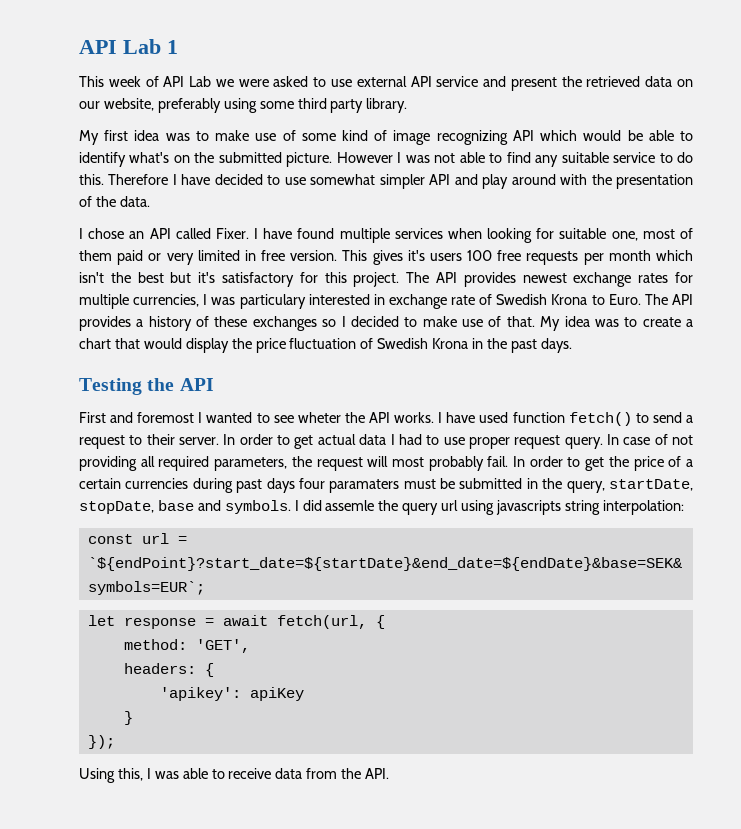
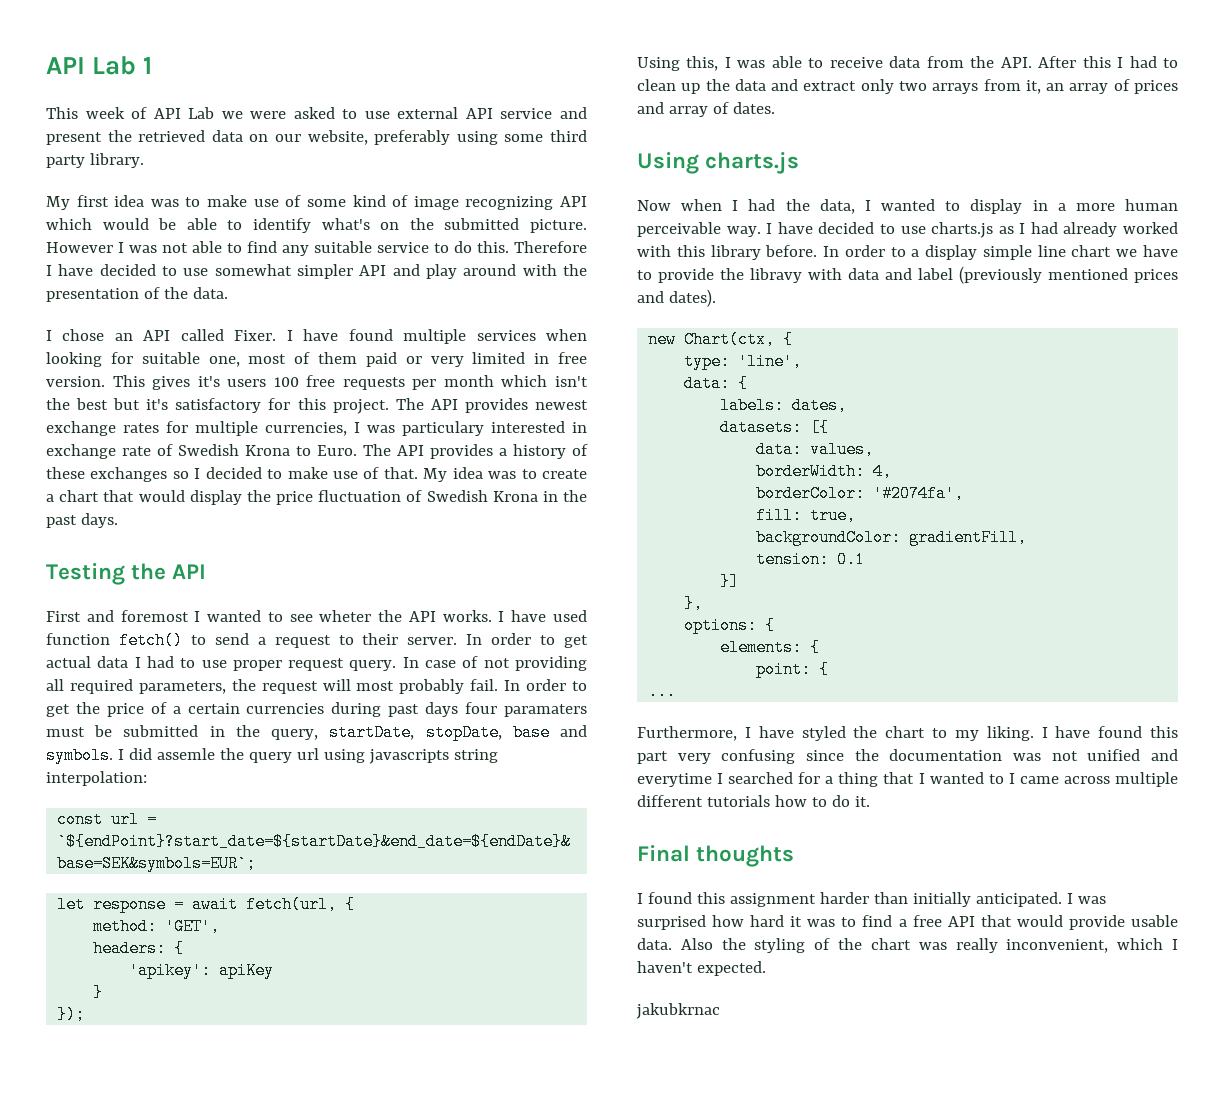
- Using this, I was able to receive data from the API.
+ Using this, I was able to receive data from the API. After this I had to clean up the data and extract only two arrays from it, an array of prices and array of dates.
+ Using charts.js
+ Now when I had the data, I wanted to display in a more human perceivable way. I have decided to use charts.js as I had already worked with this library before. In order to a display simple line chart we have to provide the libravy with data and label (previously mentioned prices and dates).
+ new Chart(ctx, {
+ type: 'line',
+ data: {
+ labels: dates,
+ datasets: [{
+ data: values,
+ borderWidth: 4,
+ borderColor: '#2074fa',
+ fill: true,
+ backgroundColor: gradientFill,
+ tension: 0.1
+ }]
+ },
+ options: {
+ elements: {
+ point: {
+ ...
+ Furthermore, I have styled the chart to my liking. I have found this part very confusing since the documentation was not unified and everytime I searched for a thing that I wanted to I came across multiple different tutorials how to do it.
+ Final thoughts
+ I found this assignment harder than initially anticipated. I was surprised how hard it was to find a free API that would provide usable data. Also the styling of the chart was really inconvenient, which I haven't expected.
+ jakubkrnac

